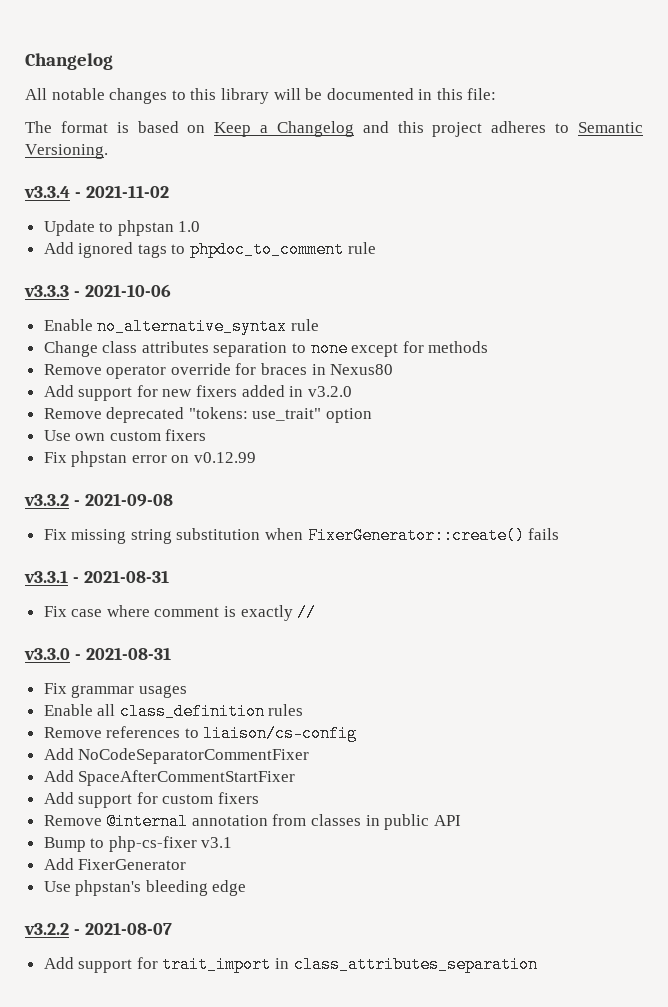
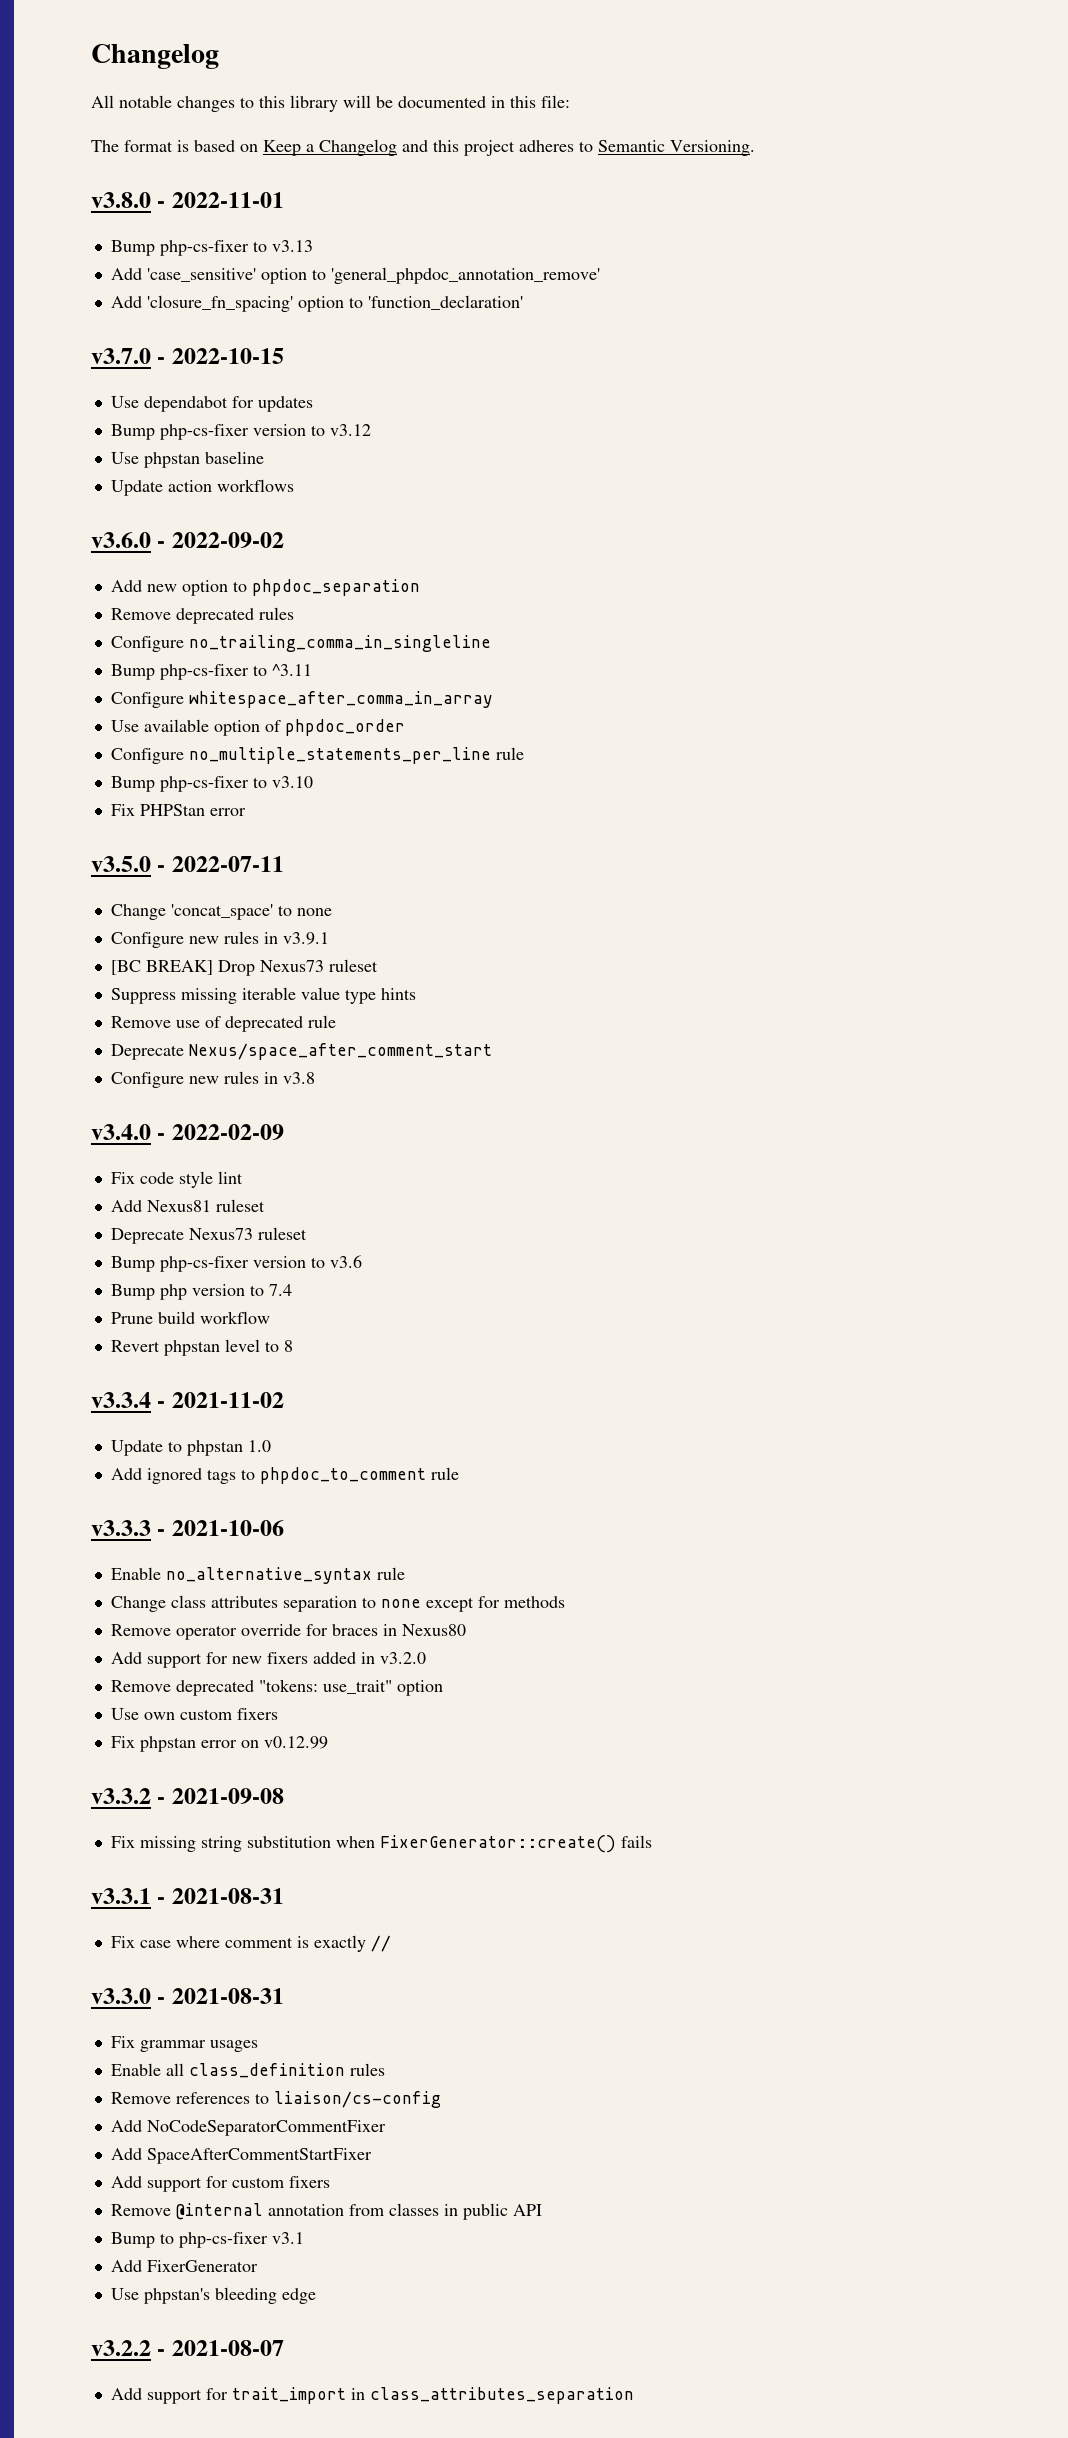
+ v3.8.0 - 2022-11-01
+ Bump php-cs-fixer to v3.13
+ Add 'case_sensitive' option to 'general_phpdoc_annotation_remove'
+ Add 'closure_fn_spacing' option to 'function_declaration'
+ v3.7.0 - 2022-10-15
+ Use dependabot for updates
+ Bump php-cs-fixer version to v3.12
+ Use phpstan baseline
+ Update action workflows
+ v3.6.0 - 2022-09-02
+ Add new option to phpdoc_separation
+ Remove deprecated rules
+ Configure no_trailing_comma_in_singleline
+ Bump php-cs-fixer to ^3.11
+ Configure whitespace_after_comma_in_array
+ Use available option of phpdoc_order
+ Configure no_multiple_statements_per_line rule
+ Bump php-cs-fixer to v3.10
+ Fix PHPStan error
+ v3.5.0 - 2022-07-11
+ Change 'concat_space' to none
+ Configure new rules in v3.9.1
+ [BC BREAK] Drop Nexus73 ruleset
+ Suppress missing iterable value type hints
+ Remove use of deprecated rule
+ Deprecate Nexus/space_after_comment_start
+ Configure new rules in v3.8
+ v3.4.0 - 2022-02-09
+ Fix code style lint
+ Add Nexus81 ruleset
+ Deprecate Nexus73 ruleset
+ Bump php-cs-fixer version to v3.6
+ Bump php version to 7.4
+ Prune build workflow
+ Revert phpstan level to 8

